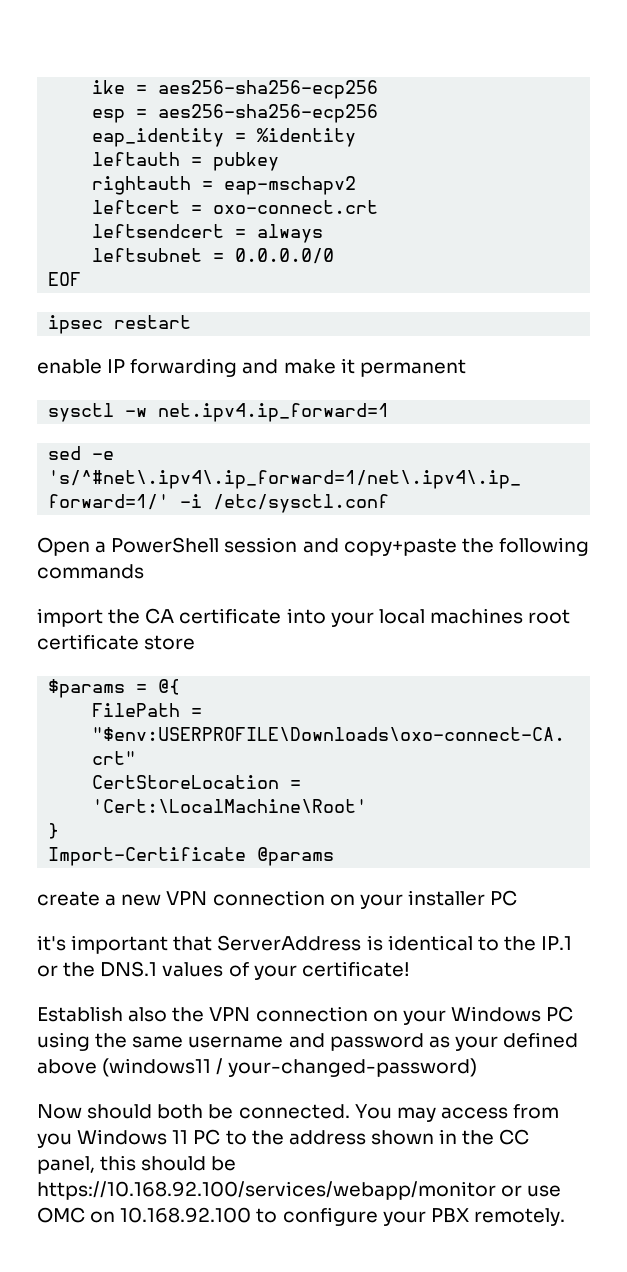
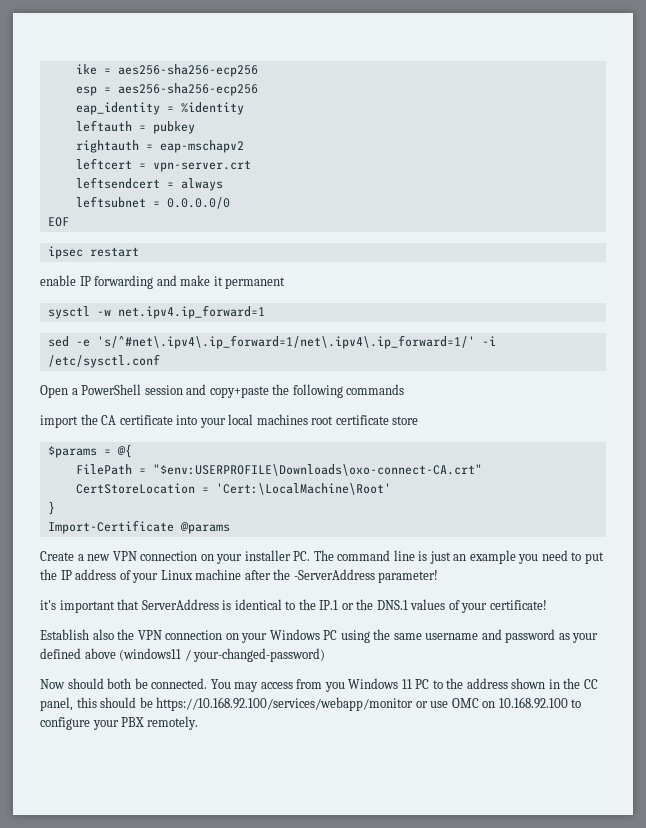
- leftcert = oxo-connect.crt
+ leftcert = vpn-server.crt
- create a new VPN connection on your installer PC
+ Create a new VPN connection on your installer PC. The command line is just an example you need to put the IP address of your Linux machine after the -ServerAddress parameter!

